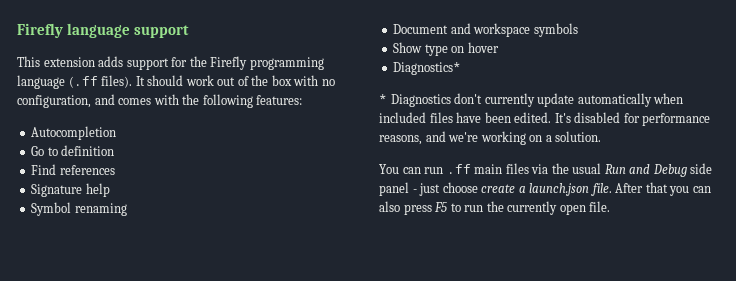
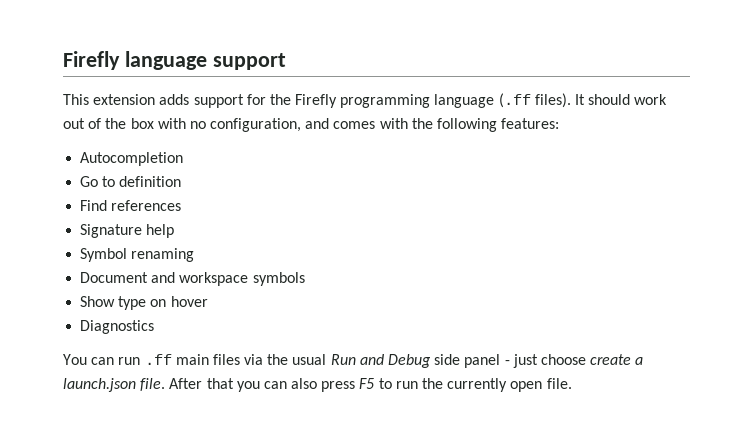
- Diagnostics*
- * Diagnostics don't currently update automatically when included files have been edited. It's disabled for performance reasons, and we're working on a solution.
+ Diagnostics

